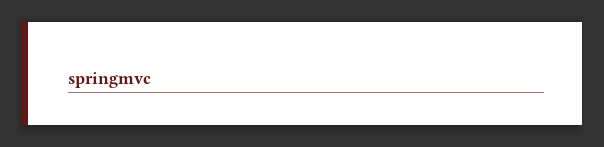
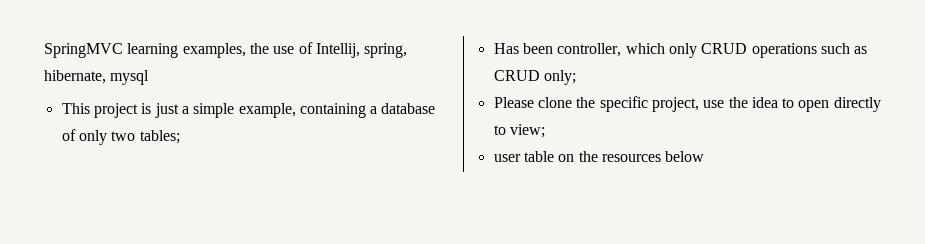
- springmvc
+ SpringMVC learning examples, the use of Intellij, spring, hibernate, mysql
+ This project is just a simple example, containing a database of only two tables;
+ Has been controller, which only CRUD operations such as CRUD only;
+ Please clone the specific project, use the idea to open directly to view;
+ user table on the resources below

